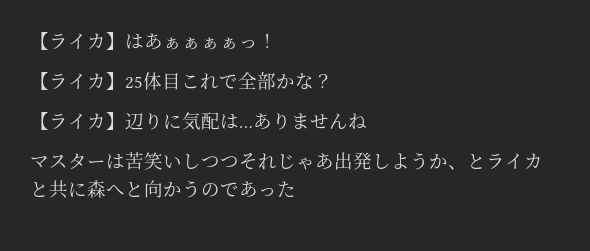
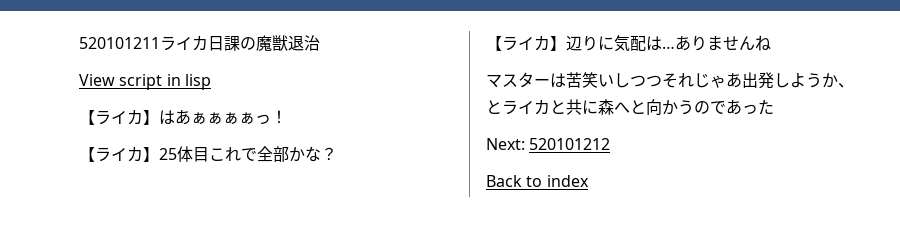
+ 520101211ライカ日課の魔獣退治
+ View script in lisp
+ Next: 520101212
+ Back to index

